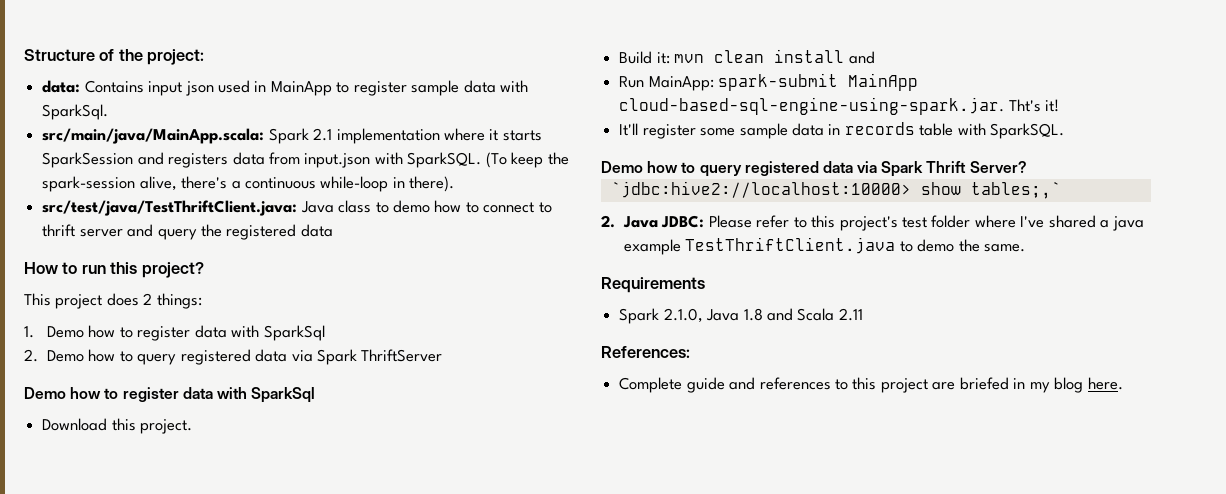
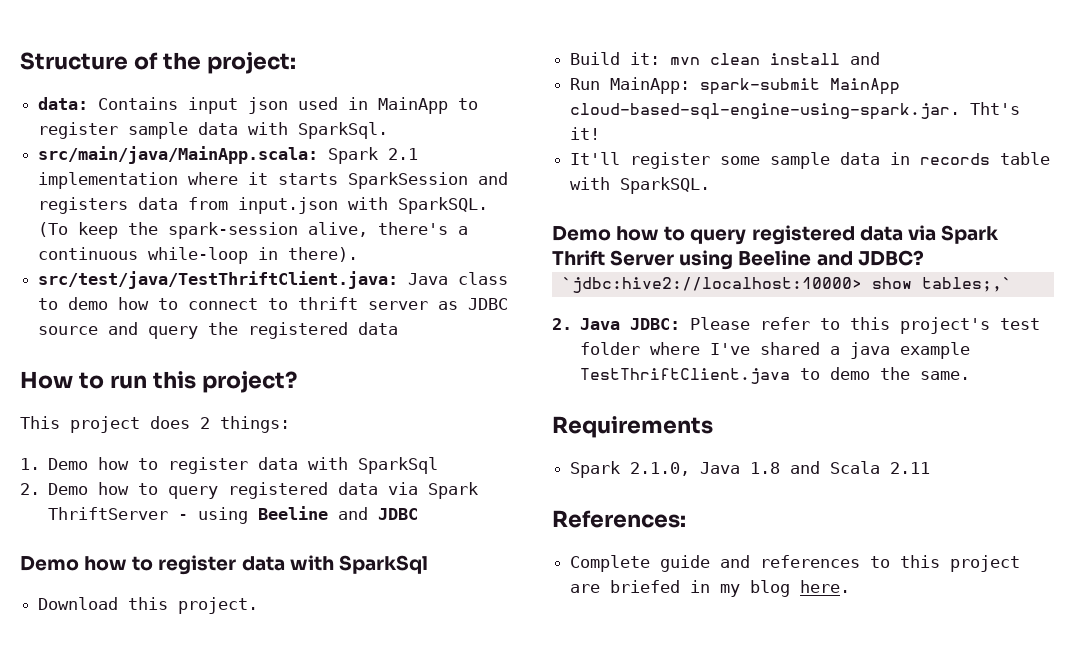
- src/test/java/TestThriftClient.java: Java class to demo how to connect to thrift server and query the registered data
+ src/test/java/TestThriftClient.java: Java class to demo how to connect to thrift server as JDBC source and query the registered data
- 2. Demo how to query registered data via Spark ThriftServer
+ 2. Demo how to query registered data via Spark ThriftServer - using Beeline and JDBC
- Demo how to query registered data via Spark Thrift Server?
+ Demo how to query registered data via Spark Thrift Server using Beeline and JDBC?

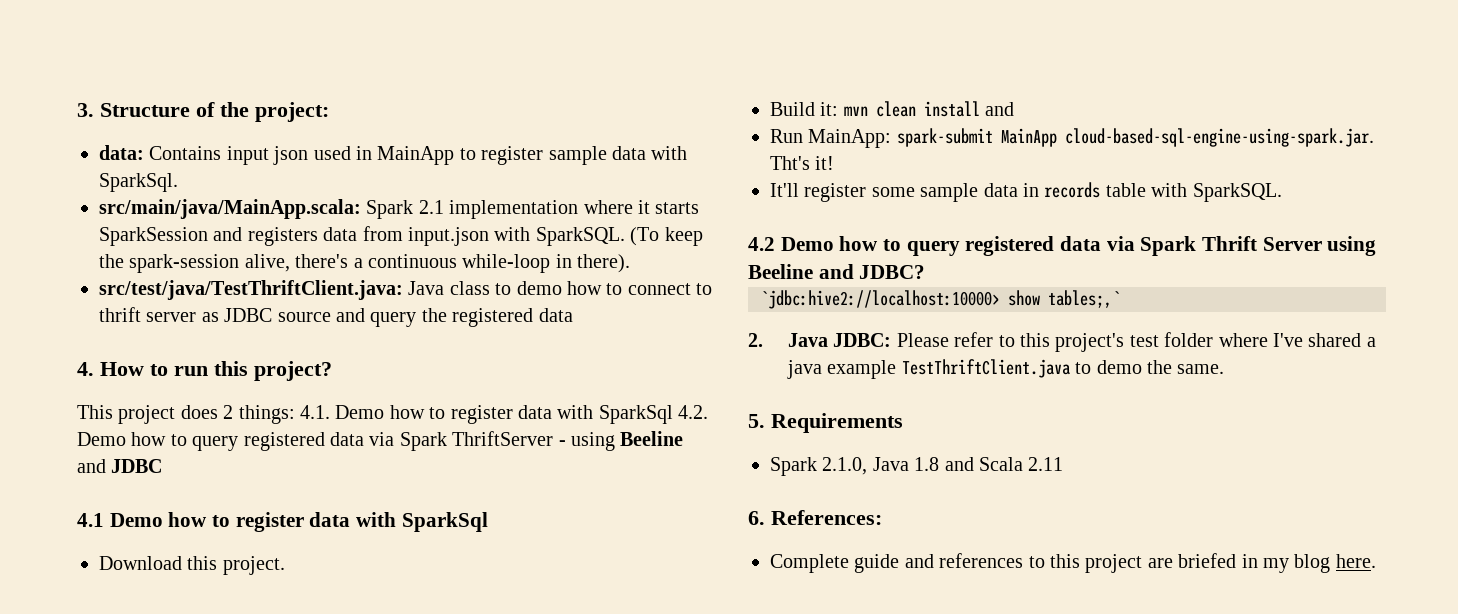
- Structure of the project:
+ 3. Structure of the project:
- How to run this project?
+ 4. How to run this project?
- This project does 2 things:
- 1. Demo how to register data with SparkSql
- 2. Demo how to query registered data via Spark ThriftServer - using Beeline and JDBC
- Demo how to register data with SparkSql
+ This project does 2 things: 4.1. Demo how to register data with SparkSql 4.2. Demo how to query registered data via Spark ThriftServer - using Beeline and JDBC
+ 4.1 Demo how to register data with SparkSql
- Demo how to query registered data via Spark Thrift Server using Beeline and JDBC?
+ 4.2 Demo how to query registered data via Spark Thrift Server using Beeline and JDBC?
- Requirements
+ 5. Requirements
- References:
+ 6. References:

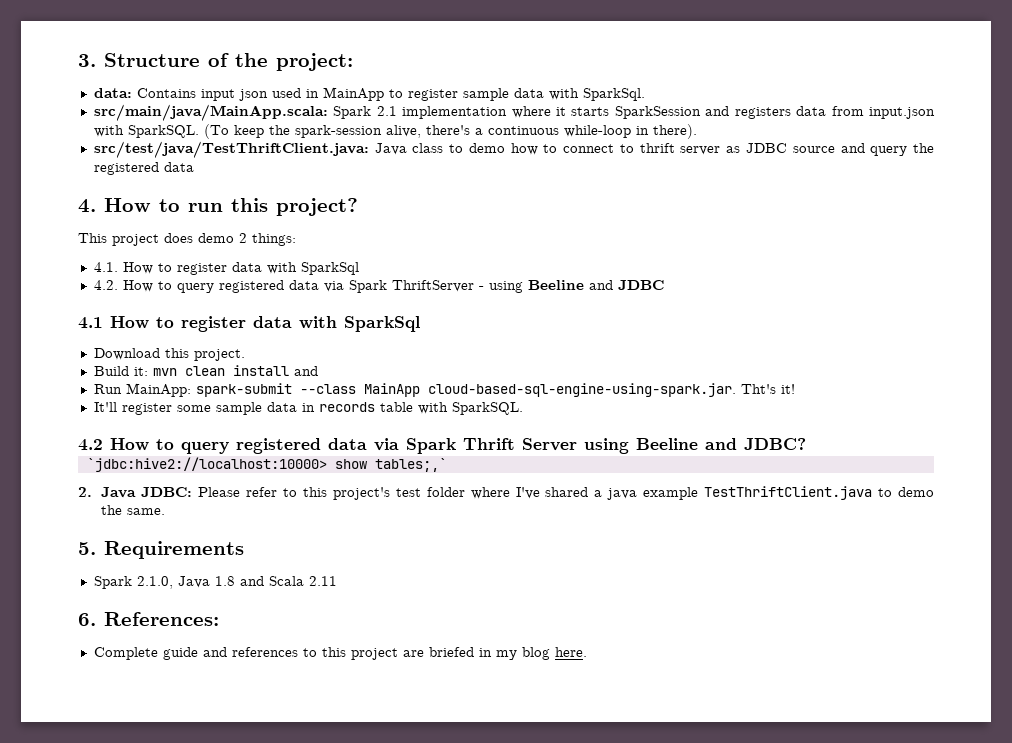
- This project does 2 things: 4.1. Demo how to register data with SparkSql 4.2. Demo how to query registered data via Spark ThriftServer - using Beeline and JDBC
+ This project does demo 2 things:
+ 4.1. How to register data with SparkSql
+ 4.2. How to query registered data via Spark ThriftServer - using Beeline and JDBC
- 4.1 Demo how to register data with SparkSql
+ 4.1 How to register data with SparkSql
- Run MainApp: spark-submit MainApp cloud-based-sql-engine-using-spark.jar. Tht's it!
+ Run MainApp: spark-submit --class MainApp cloud-based-sql-engine-using-spark.jar. Tht's it!
- 4.2 Demo how to query registered data via Spark Thrift Server using Beeline and JDBC?
+ 4.2 How to query registered data via Spark Thrift Server using Beeline and JDBC?

